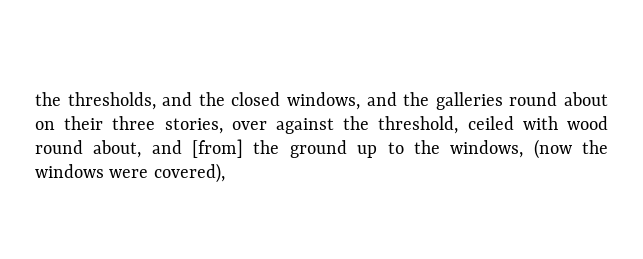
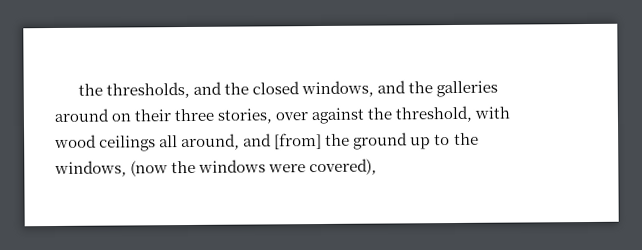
- the thresholds, and the closed windows, and the galleries round about on their three stories, over against the threshold, ceiled with wood round about, and [from] the ground up to the windows, (now the windows were covered),
+ the thresholds, and the closed windows, and the galleries around on their three stories, over against the threshold, with wood ceilings all around, and [from] the ground up to the windows, (now the windows were covered),

